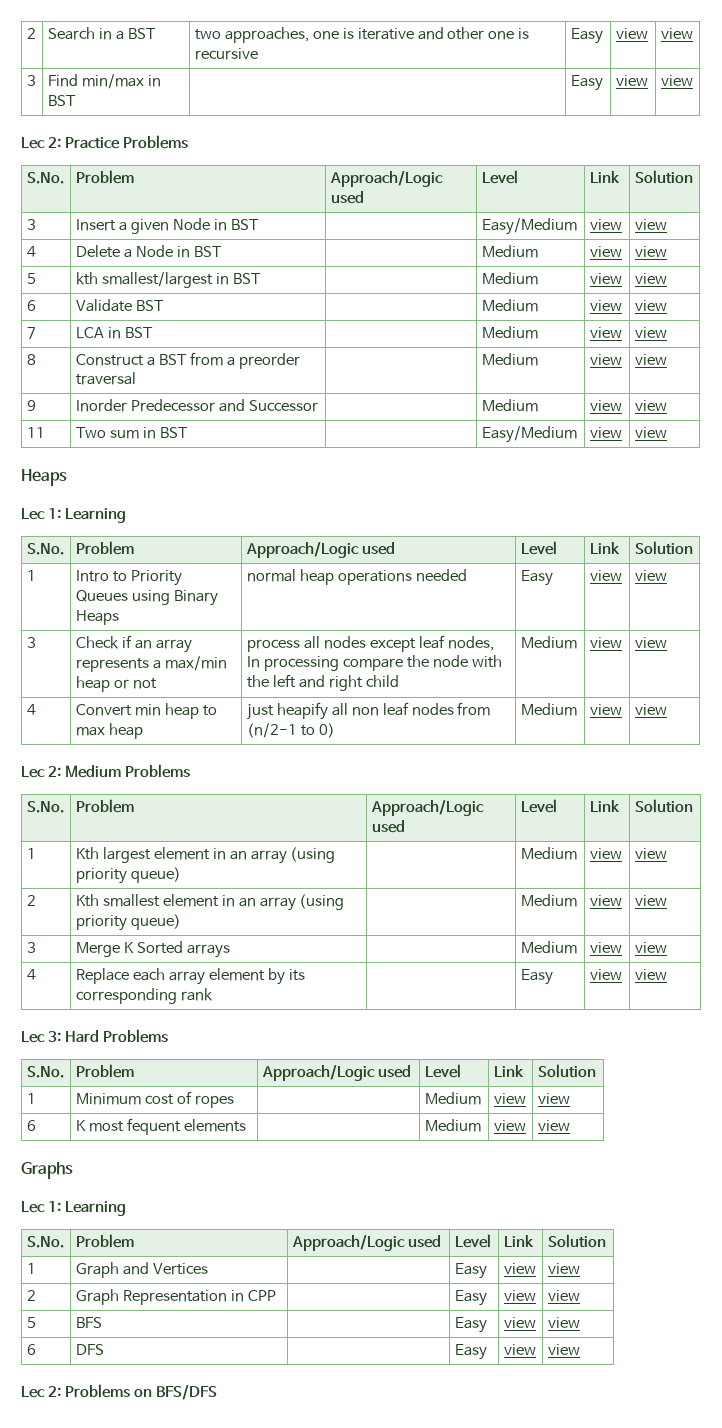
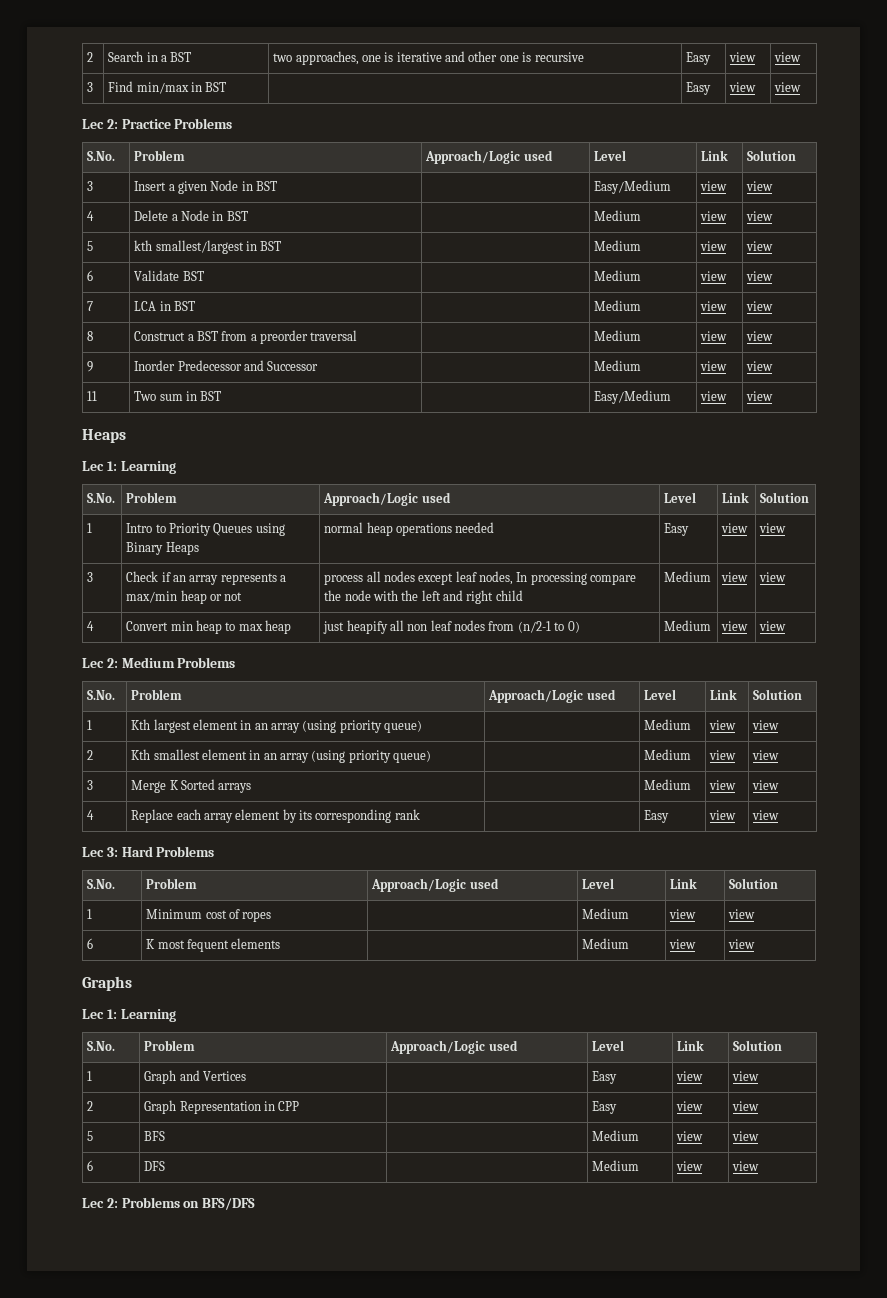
- 5 | BFS | | Easy | view | view
+ 5 | BFS | | Medium | view | view
- 6 | DFS | | Easy | view | view
+ 6 | DFS | | Medium | view | view

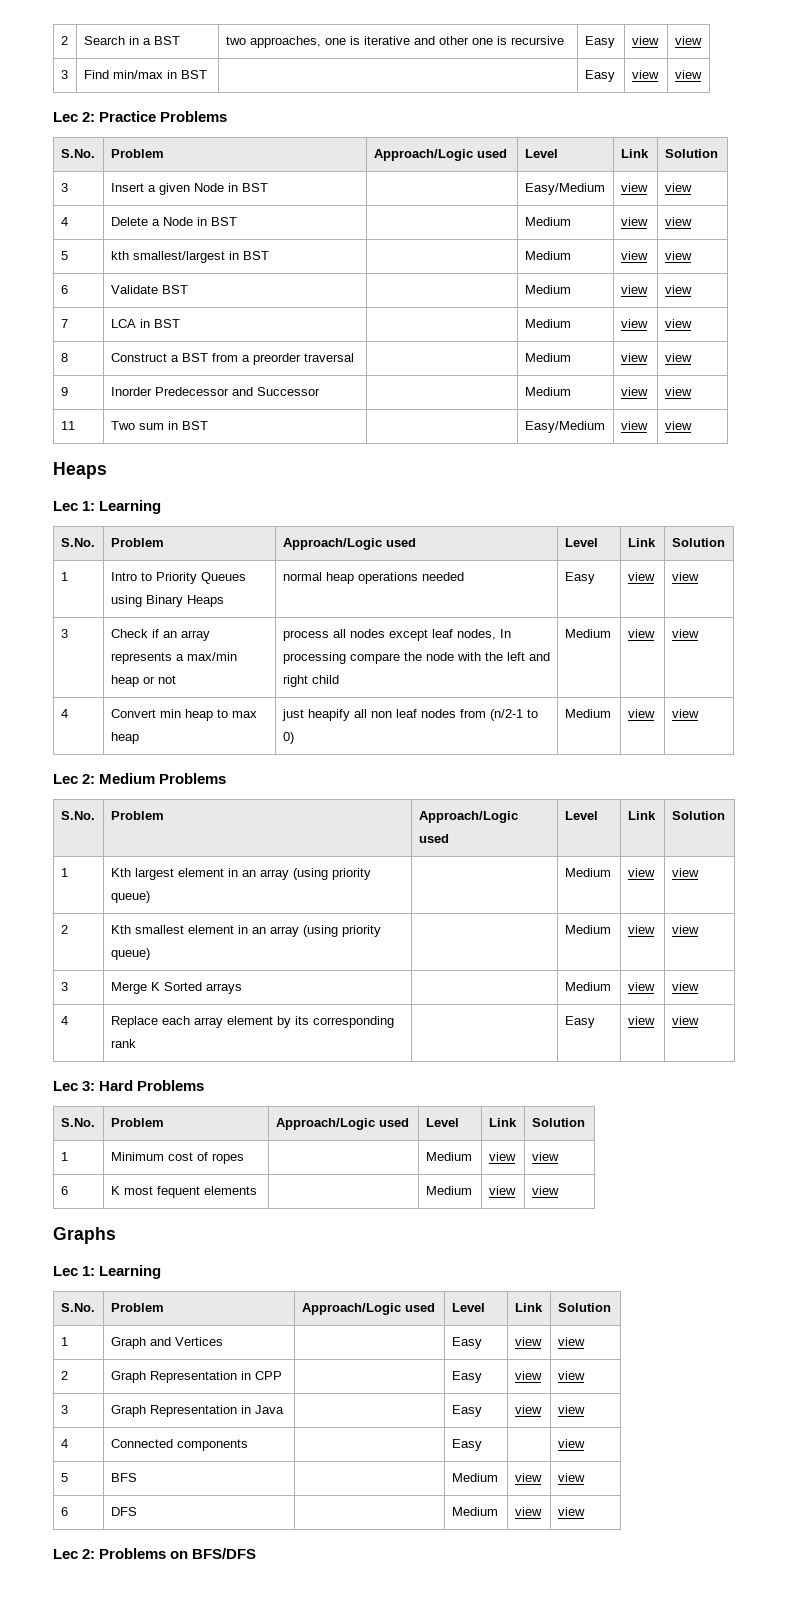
+ 3 | Graph Representation in Java | | Easy | view | view
+ 4 | Connected components | | Easy | | view

